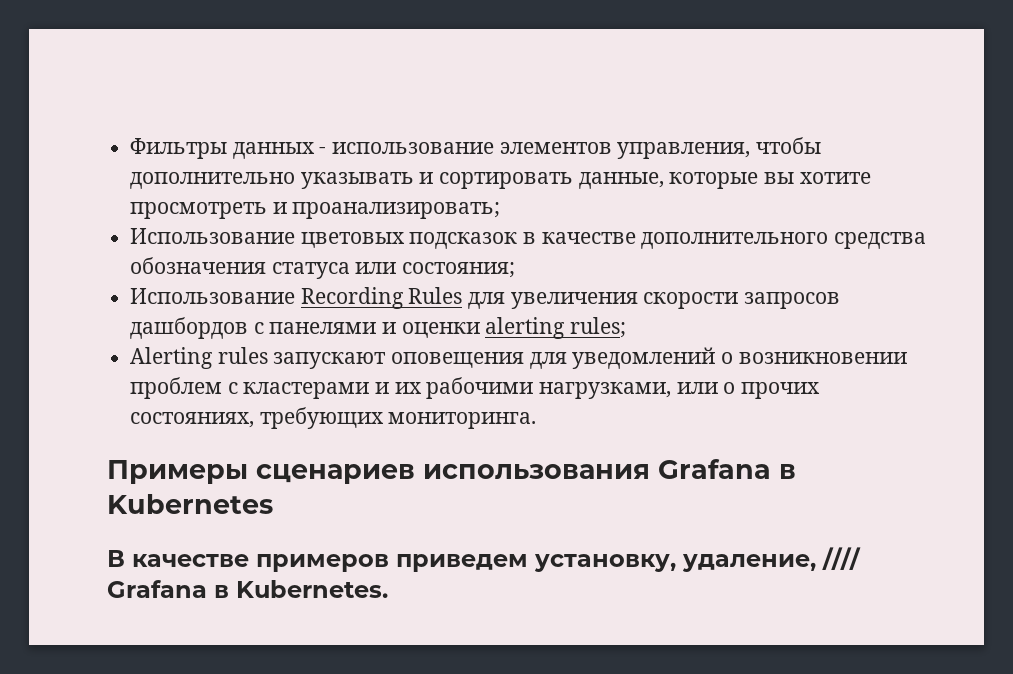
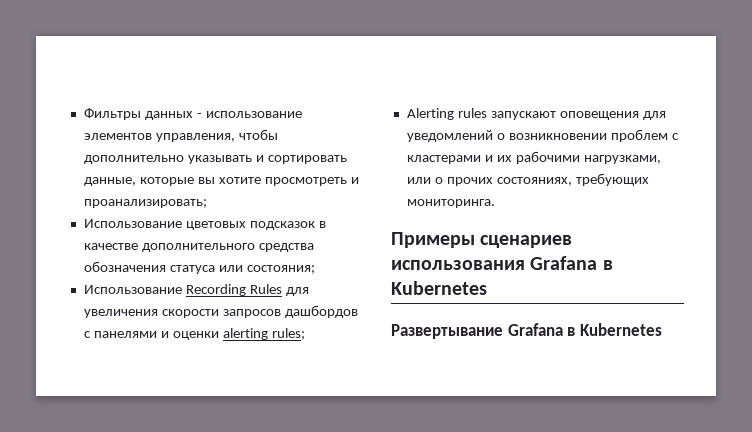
- В качестве примеров приведем установку, удаление, //// Grafana в Kubernetes.
+ Развертывание Grafana в Kubernetes

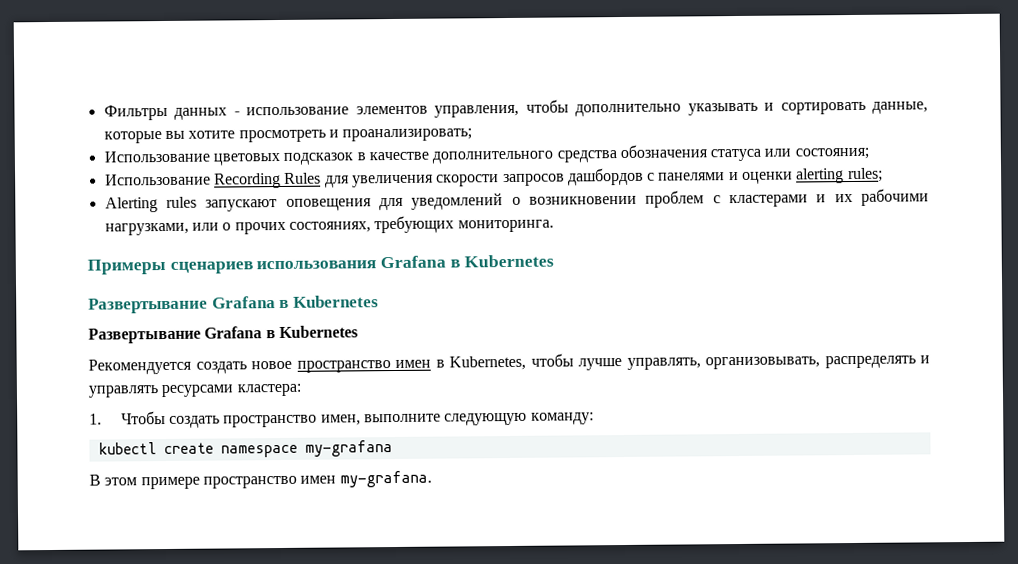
  Примеры сценариев использования Grafana в Kubernetes
  Развертывание Grafana в Kubernetes
+ Развертывание Grafana в Kubernetes
+ Рекомендуется создать новое пространство имен в Kubernetes, чтобы лучше управлять, организовывать, распределять и управлять ресурсами кластера:
+ 1. Чтобы создать пространство имен, выполните следующую команду:
+ kubectl create namespace my-grafana
+ В этом примере пространство имен my-grafana.

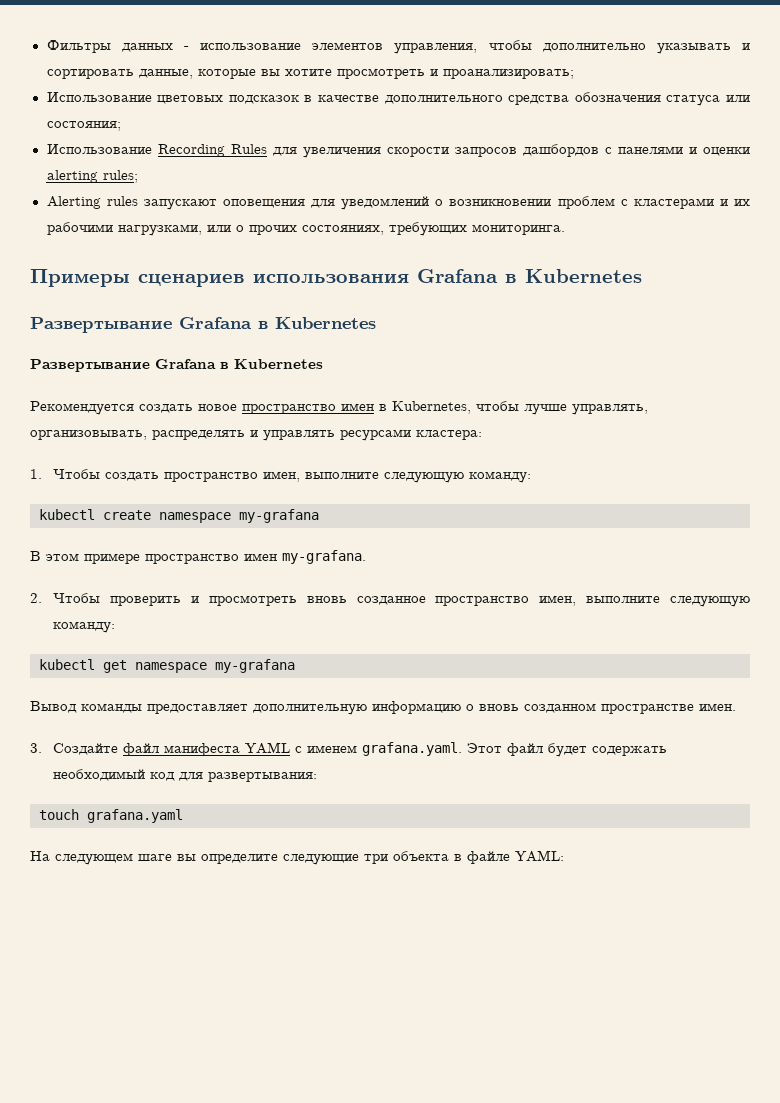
+ 2. Чтобы проверить и просмотреть вновь созданное пространство имен, выполните следующую команду:
+ kubectl get namespace my-grafana
+ Вывод команды предоставляет дополнительную информацию о вновь созданном пространстве имен.
+ 3. Создайте файл манифеста YAML с именем grafana.yaml. Этот файл будет содержать необходимый код для развертывания:
+ touch grafana.yaml
+ На следующем шаге вы определите следующие три объекта в файле YAML:

